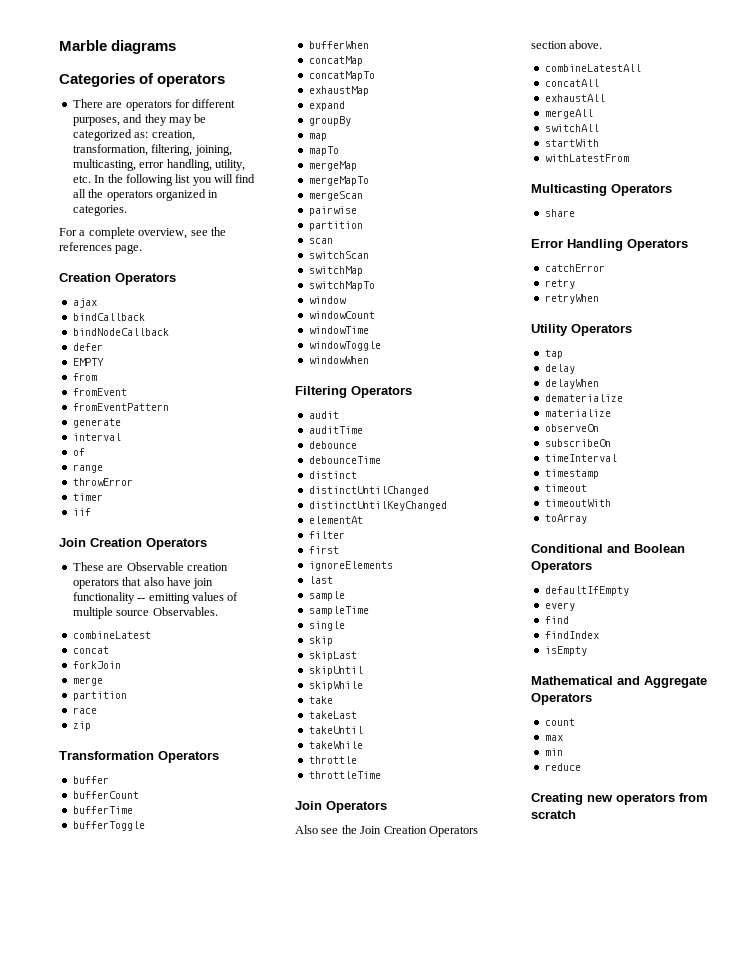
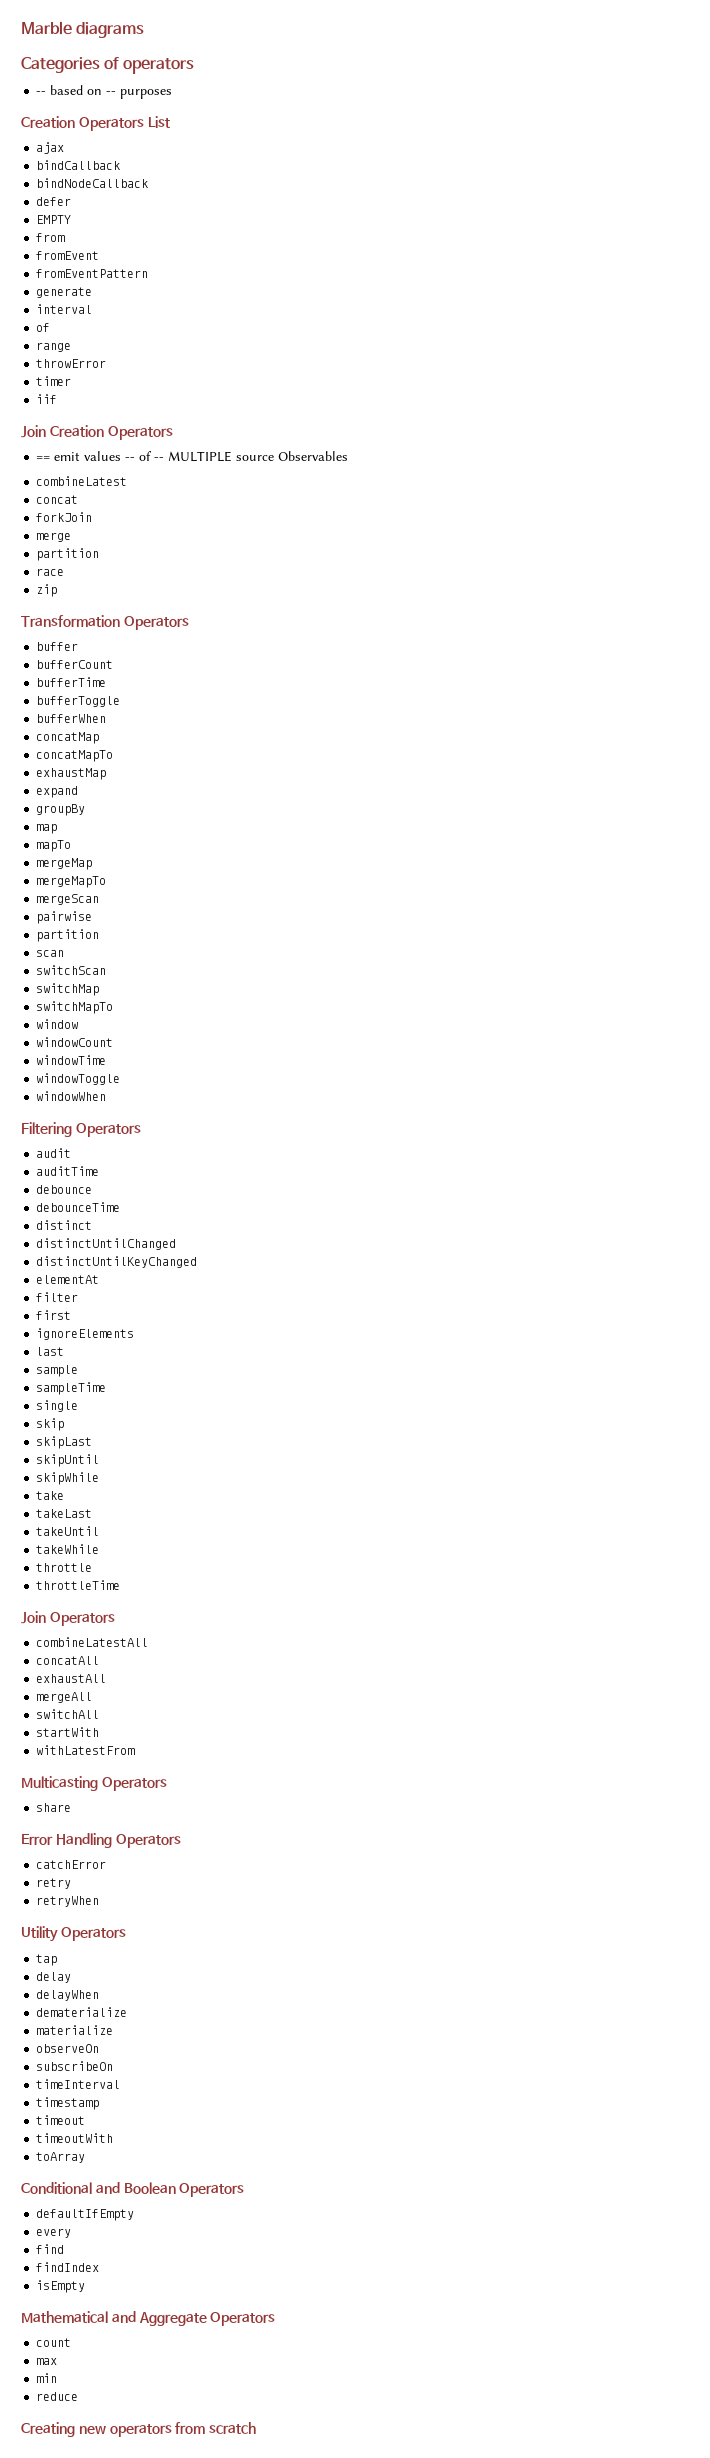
- There are operators for different purposes, and they may be categorized as: creation, transformation, filtering, joining, multicasting, error handling, utility, etc. In the following list you will find all the operators organized in categories.
- For a complete overview, see the references page.
- Creation Operators
+ -- based on -- purposes
+ Creation Operators List
- These are Observable creation operators that also have join functionality -- emitting values of multiple source Observables.
+ == emit values -- of -- MULTIPLE source Observables
- Also see the Join Creation Operators section above.

